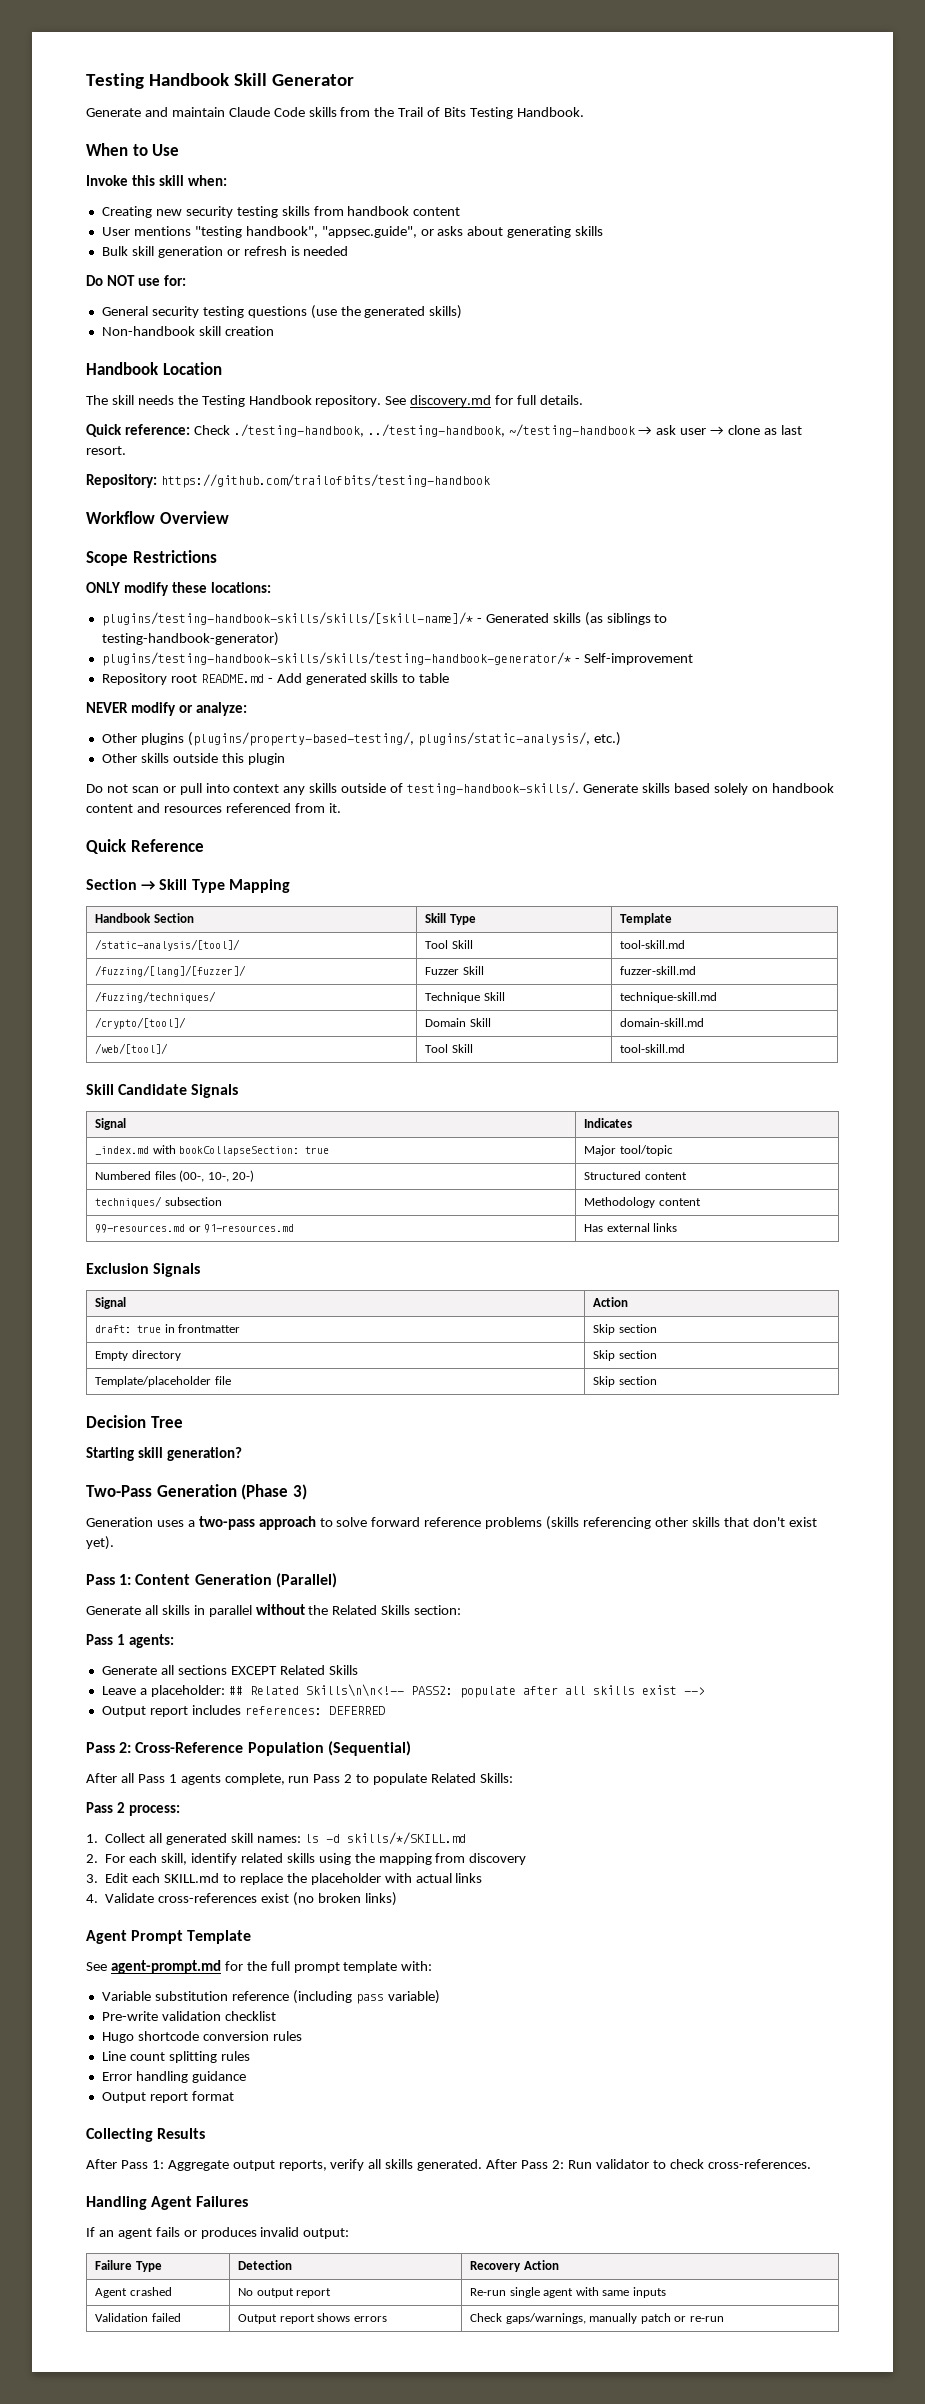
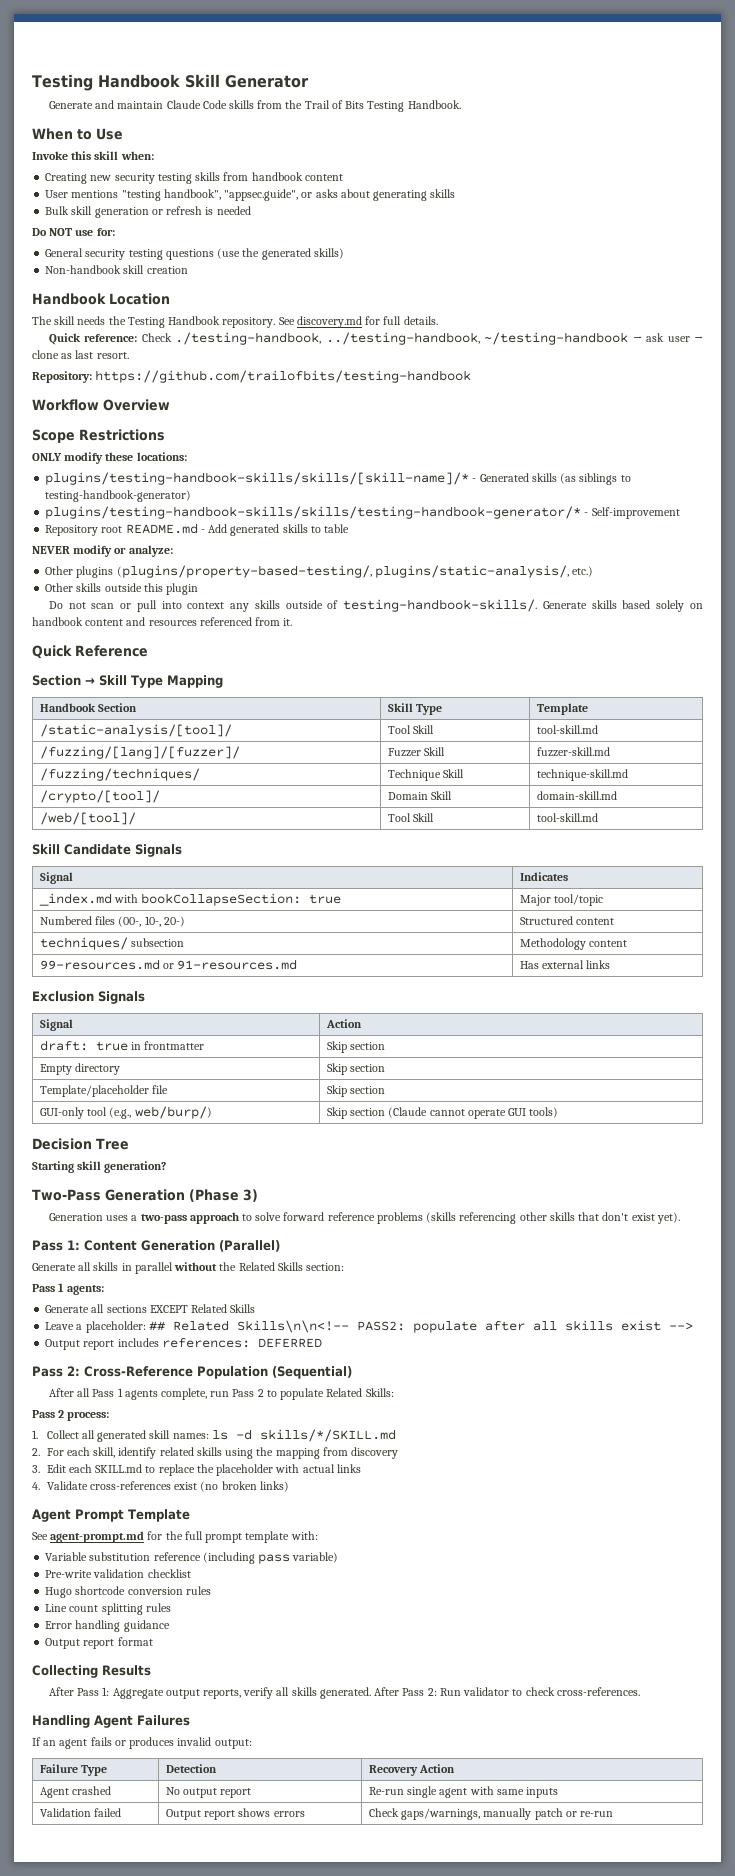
+ GUI-only tool (e.g., web/burp/) | Skip section (Claude cannot operate GUI tools)

